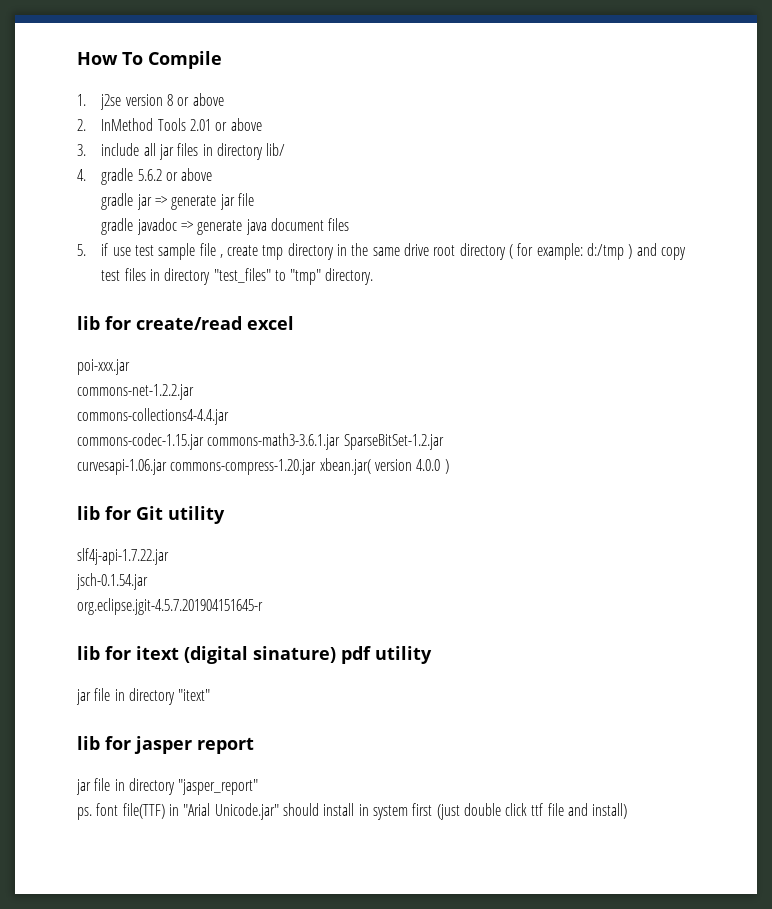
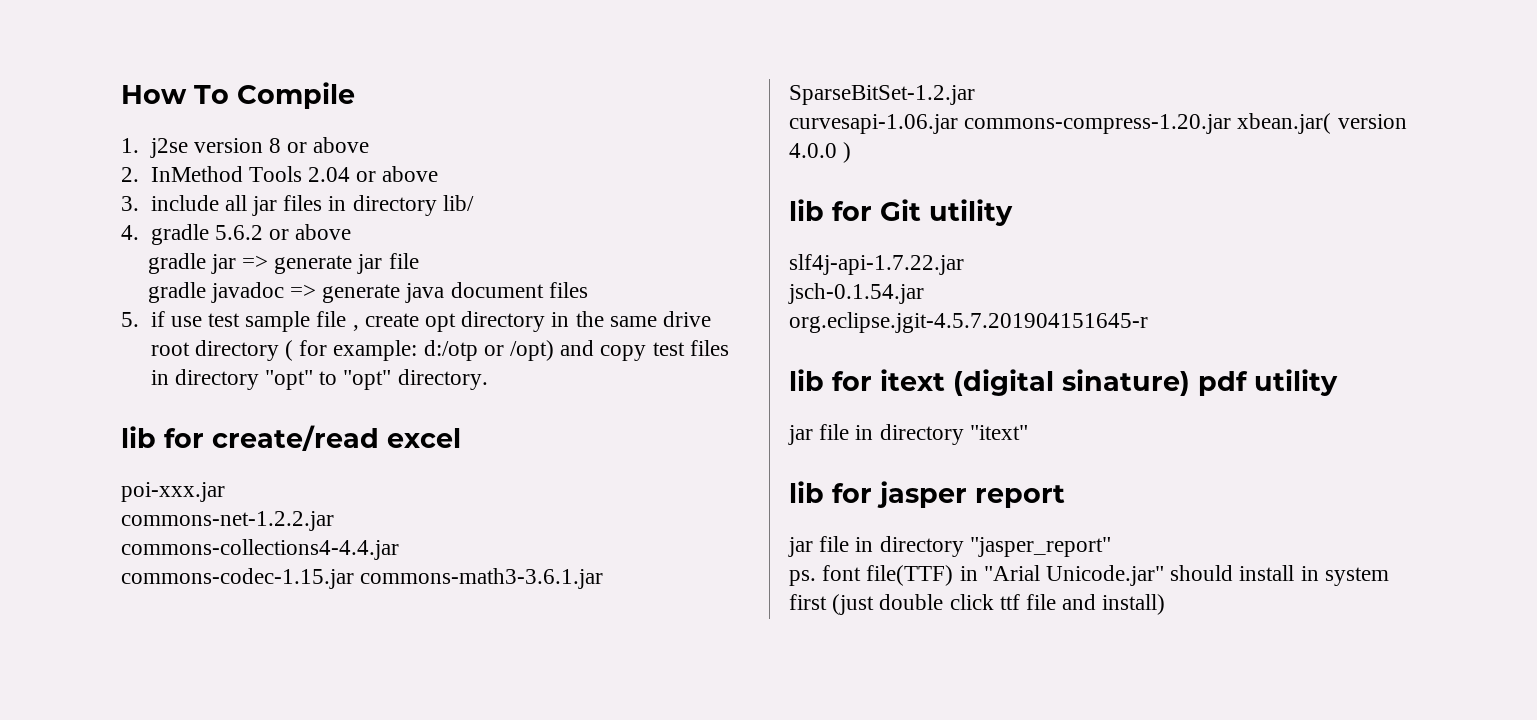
- 2. InMethod Tools 2.01 or above
+ 2. InMethod Tools 2.04 or above
- 5. if use test sample file , create tmp directory in the same drive root directory ( for example: d:/tmp ) and copy test files in directory "test_files" to "tmp" directory.
+ 5. if use test sample file , create opt directory in the same drive root directory ( for example: d:/otp or /opt) and copy test files in directory "opt" to "opt" directory.

